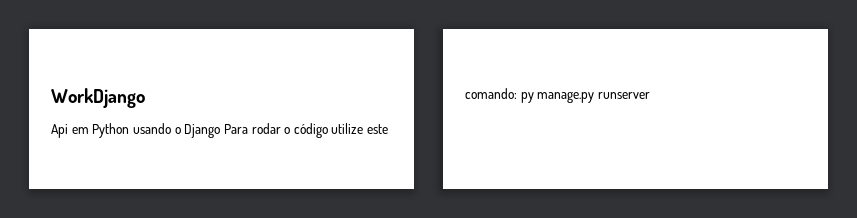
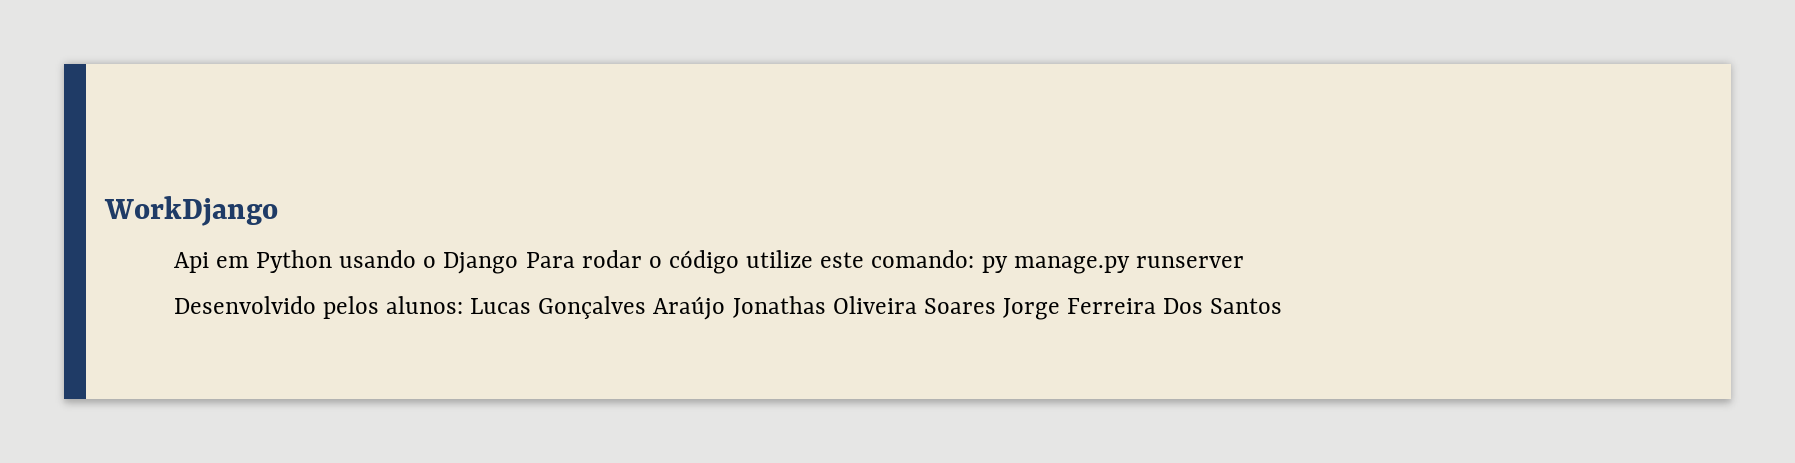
+ Desenvolvido pelos alunos: Lucas Gonçalves Araújo Jonathas Oliveira Soares Jorge Ferreira Dos Santos

